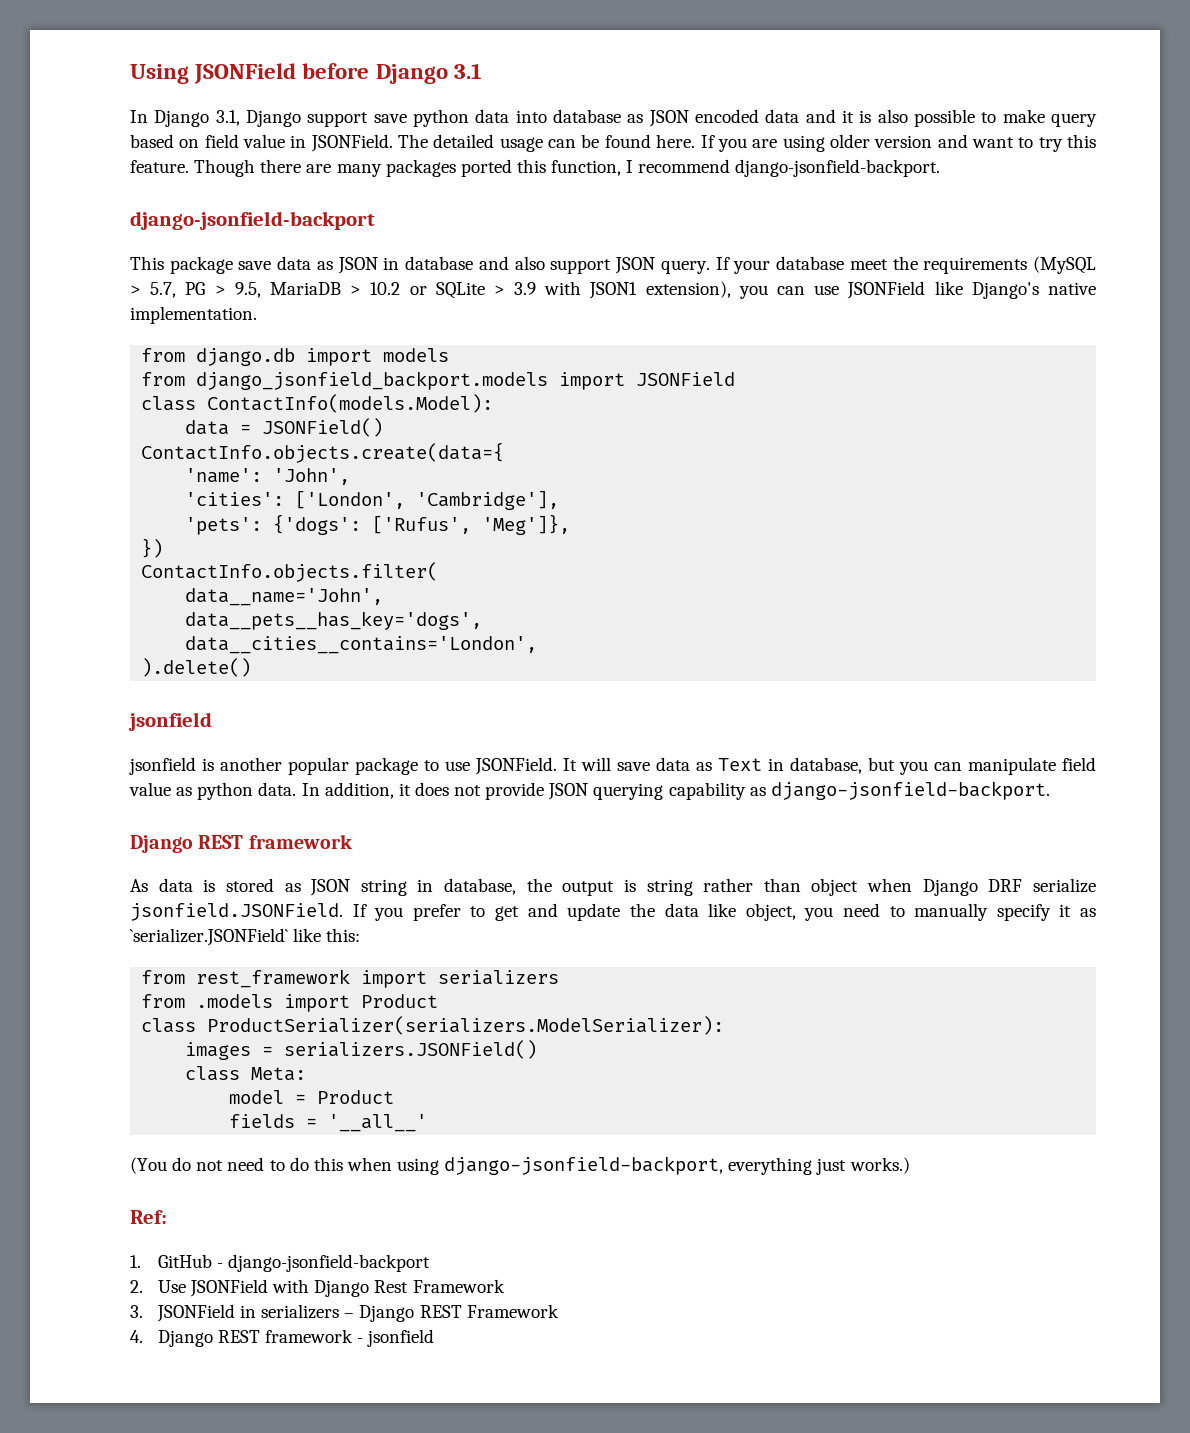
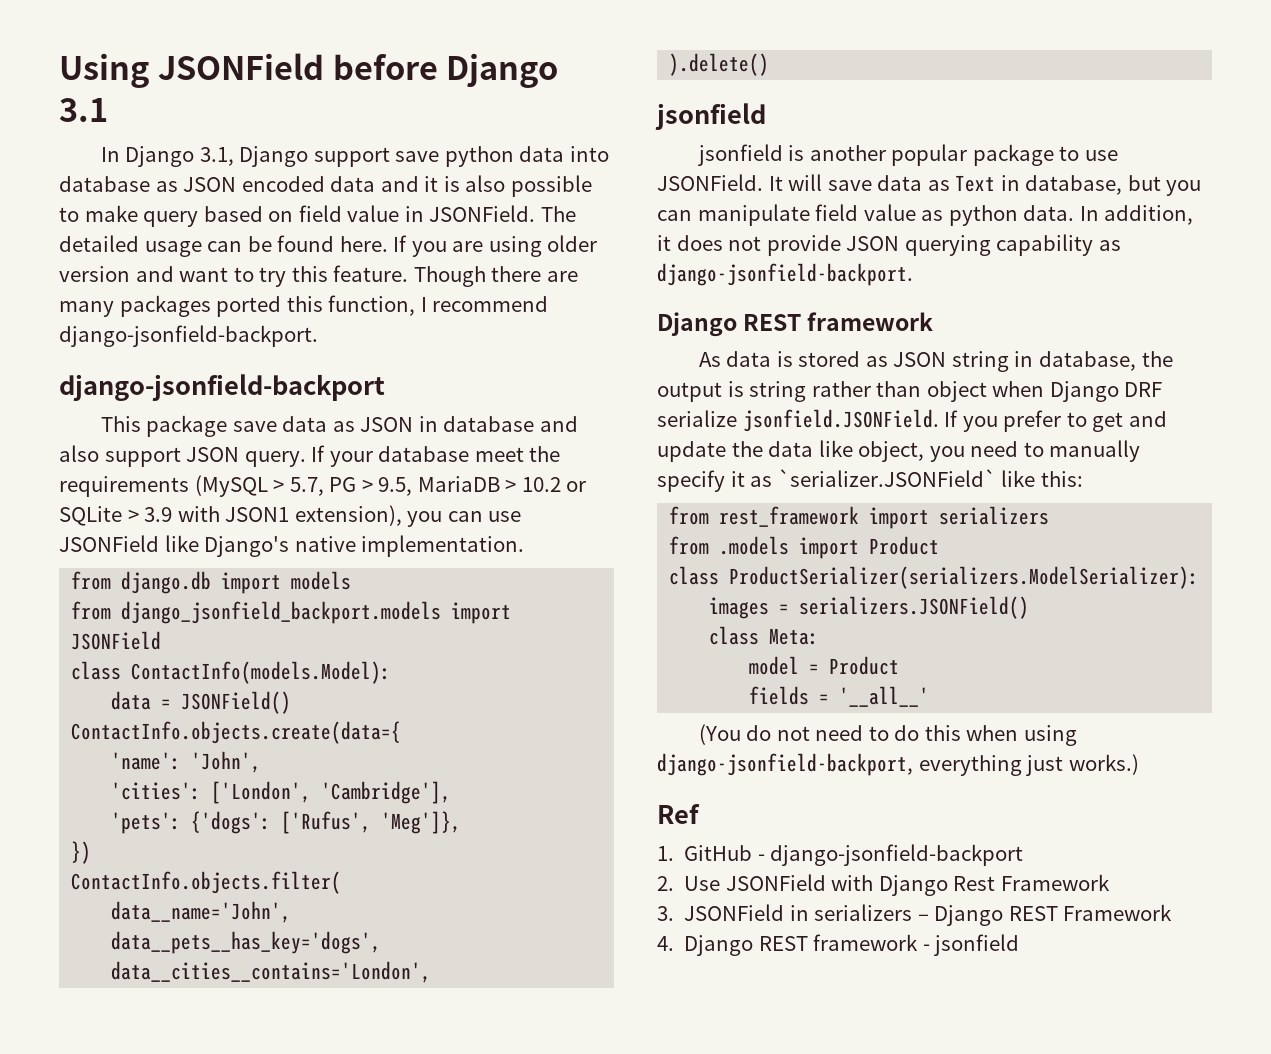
- Ref:
+ Ref

